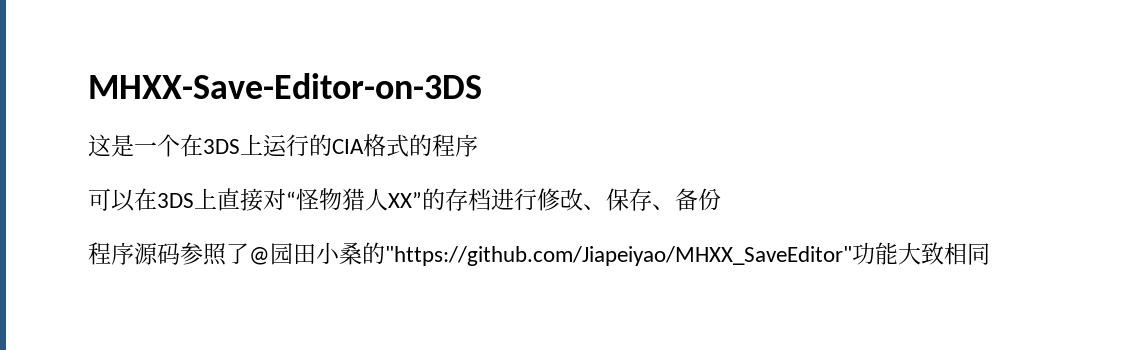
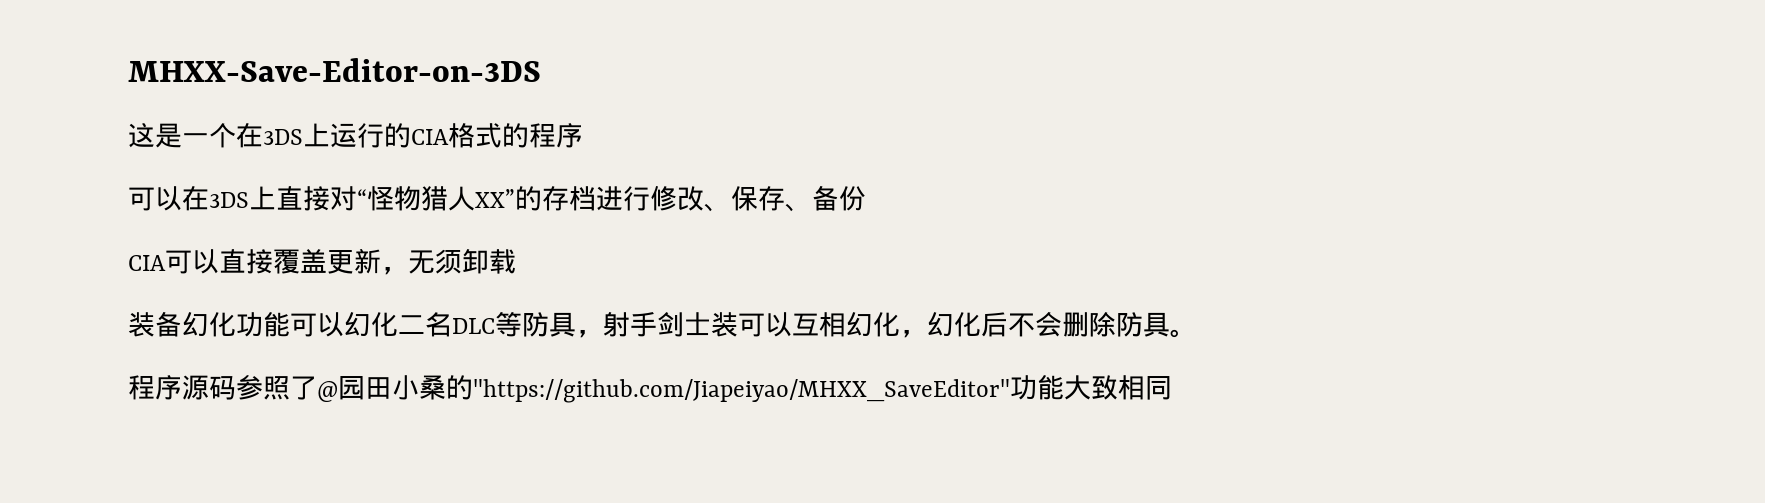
+ CIA可以直接覆盖更新，无须卸载
+ 装备幻化功能可以幻化二名DLC等防具，射手剑士装可以互相幻化，幻化后不会删除防具。

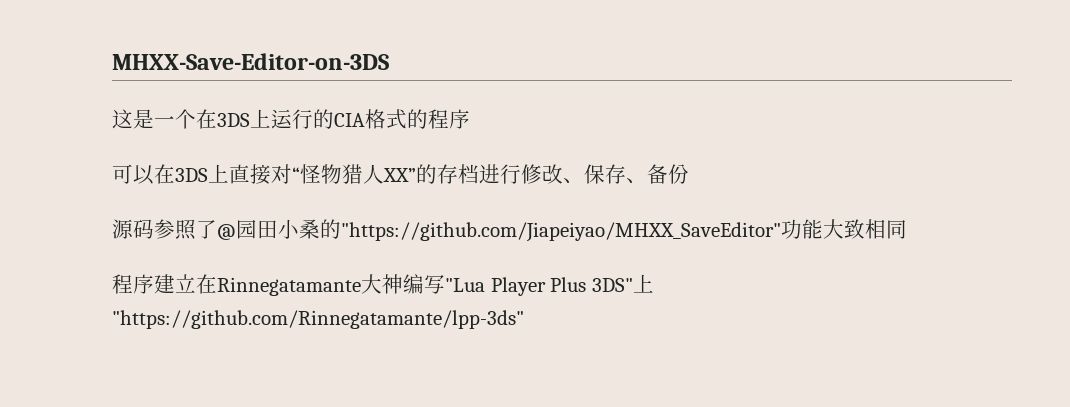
- CIA可以直接覆盖更新，无须卸载
- 装备幻化功能可以幻化二名DLC等防具，射手剑士装可以互相幻化，幻化后不会删除防具。
- 程序源码参照了@园田小桑的"https://github.com/Jiapeiyao/MHXX_SaveEditor"功能大致相同
+ 源码参照了@园田小桑的"https://github.com/Jiapeiyao/MHXX_SaveEditor"功能大致相同
+ 程序建立在Rinnegatamante大神编写"Lua Player Plus 3DS"上"https://github.com/Rinnegatamante/lpp-3ds"

